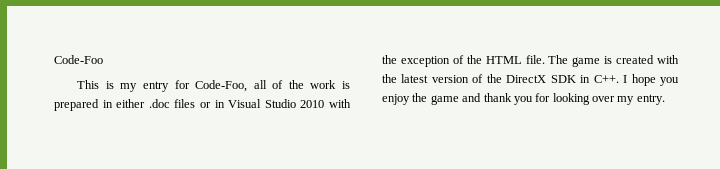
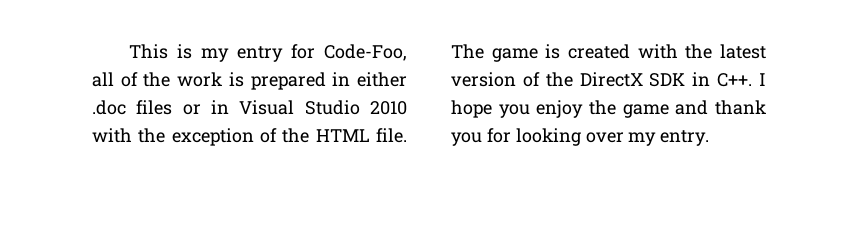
- Code-Foo

